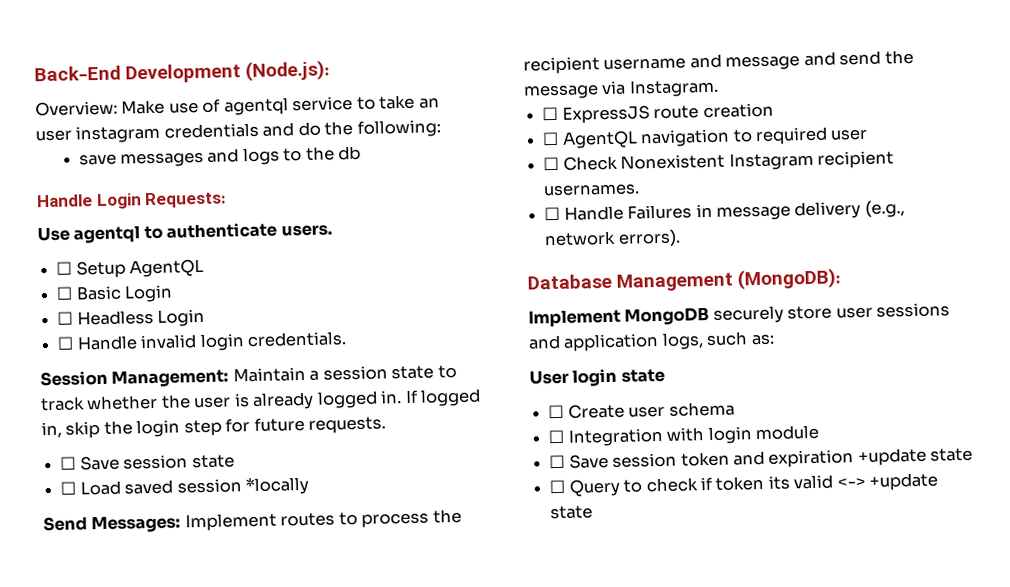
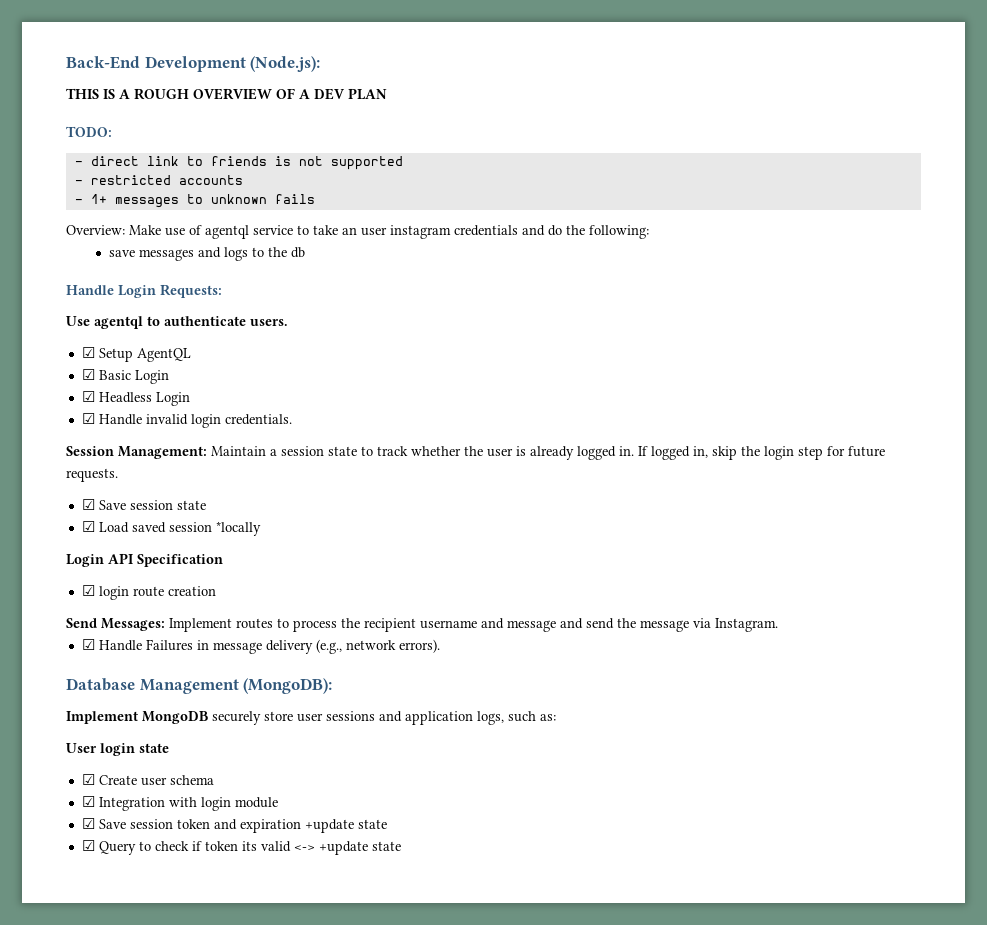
+ THIS IS A ROUGH OVERVIEW OF A DEV PLAN
+ TODO:
+ - direct link to friends is not supported
+ - restricted accounts
+ - 1+ messages to unknown fails
- ☐ Setup AgentQL
+ ☑ Setup AgentQL
- ☐ Basic Login
+ ☑ Basic Login
- ☐ Headless Login
+ ☑ Headless Login
- ☐ Handle invalid login credentials.
+ ☑ Handle invalid login credentials.
- ☐ Save session state
+ ☑ Save session state
- ☐ Load saved session *locally
+ ☑ Load saved session *locally
+ Login API Specification
+ ☑ login route creation
- ☐ ExpressJS route creation
- ☐ AgentQL navigation to required user
- ☐ Check Nonexistent Instagram recipient usernames.
- ☐ Handle Failures in message delivery (e.g., network errors).
+ ☑ Handle Failures in message delivery (e.g., network errors).
- ☐ Create user schema
+ ☑ Create user schema
- ☐ Integration with login module
+ ☑ Integration with login module
- ☐ Save session token and expiration +update state
+ ☑ Save session token and expiration +update state
- ☐ Query to check if token its valid <-> +update state
+ ☑ Query to check if token its valid <-> +update state

